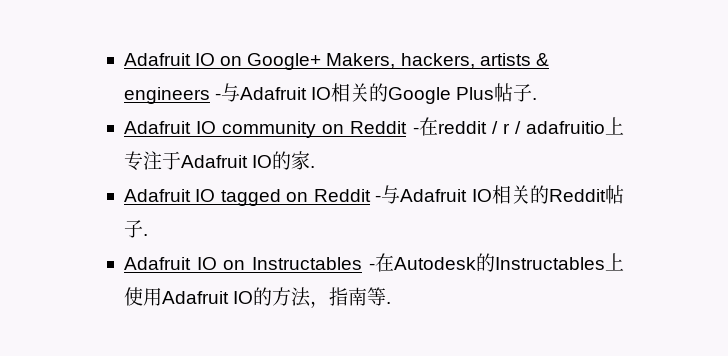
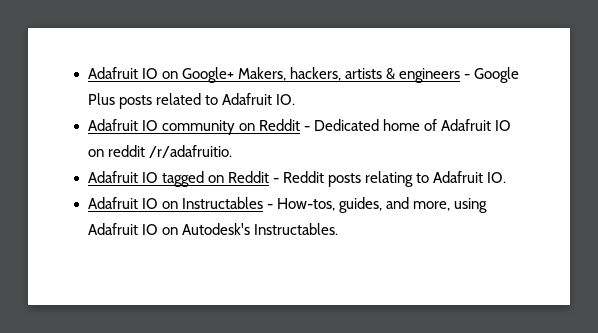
- Adafruit IO on Google+ Makers, hackers, artists & engineers -与Adafruit IO相关的Google Plus帖子.
+ Adafruit IO on Google+ Makers, hackers, artists & engineers - Google Plus posts related to Adafruit IO.
- Adafruit IO community on Reddit -在reddit / r / adafruitio上专注于Adafruit IO的家.
+ Adafruit IO community on Reddit - Dedicated home of Adafruit IO on reddit /r/adafruitio.
- Adafruit IO tagged on Reddit -与Adafruit IO相关的Reddit帖子.
+ Adafruit IO tagged on Reddit - Reddit posts relating to Adafruit IO.
- Adafruit IO on Instructables -在Autodesk的Instructables上使用Adafruit IO的方法，指南等.
+ Adafruit IO on Instructables - How-tos, guides, and more, using Adafruit IO on Autodesk's Instructables.

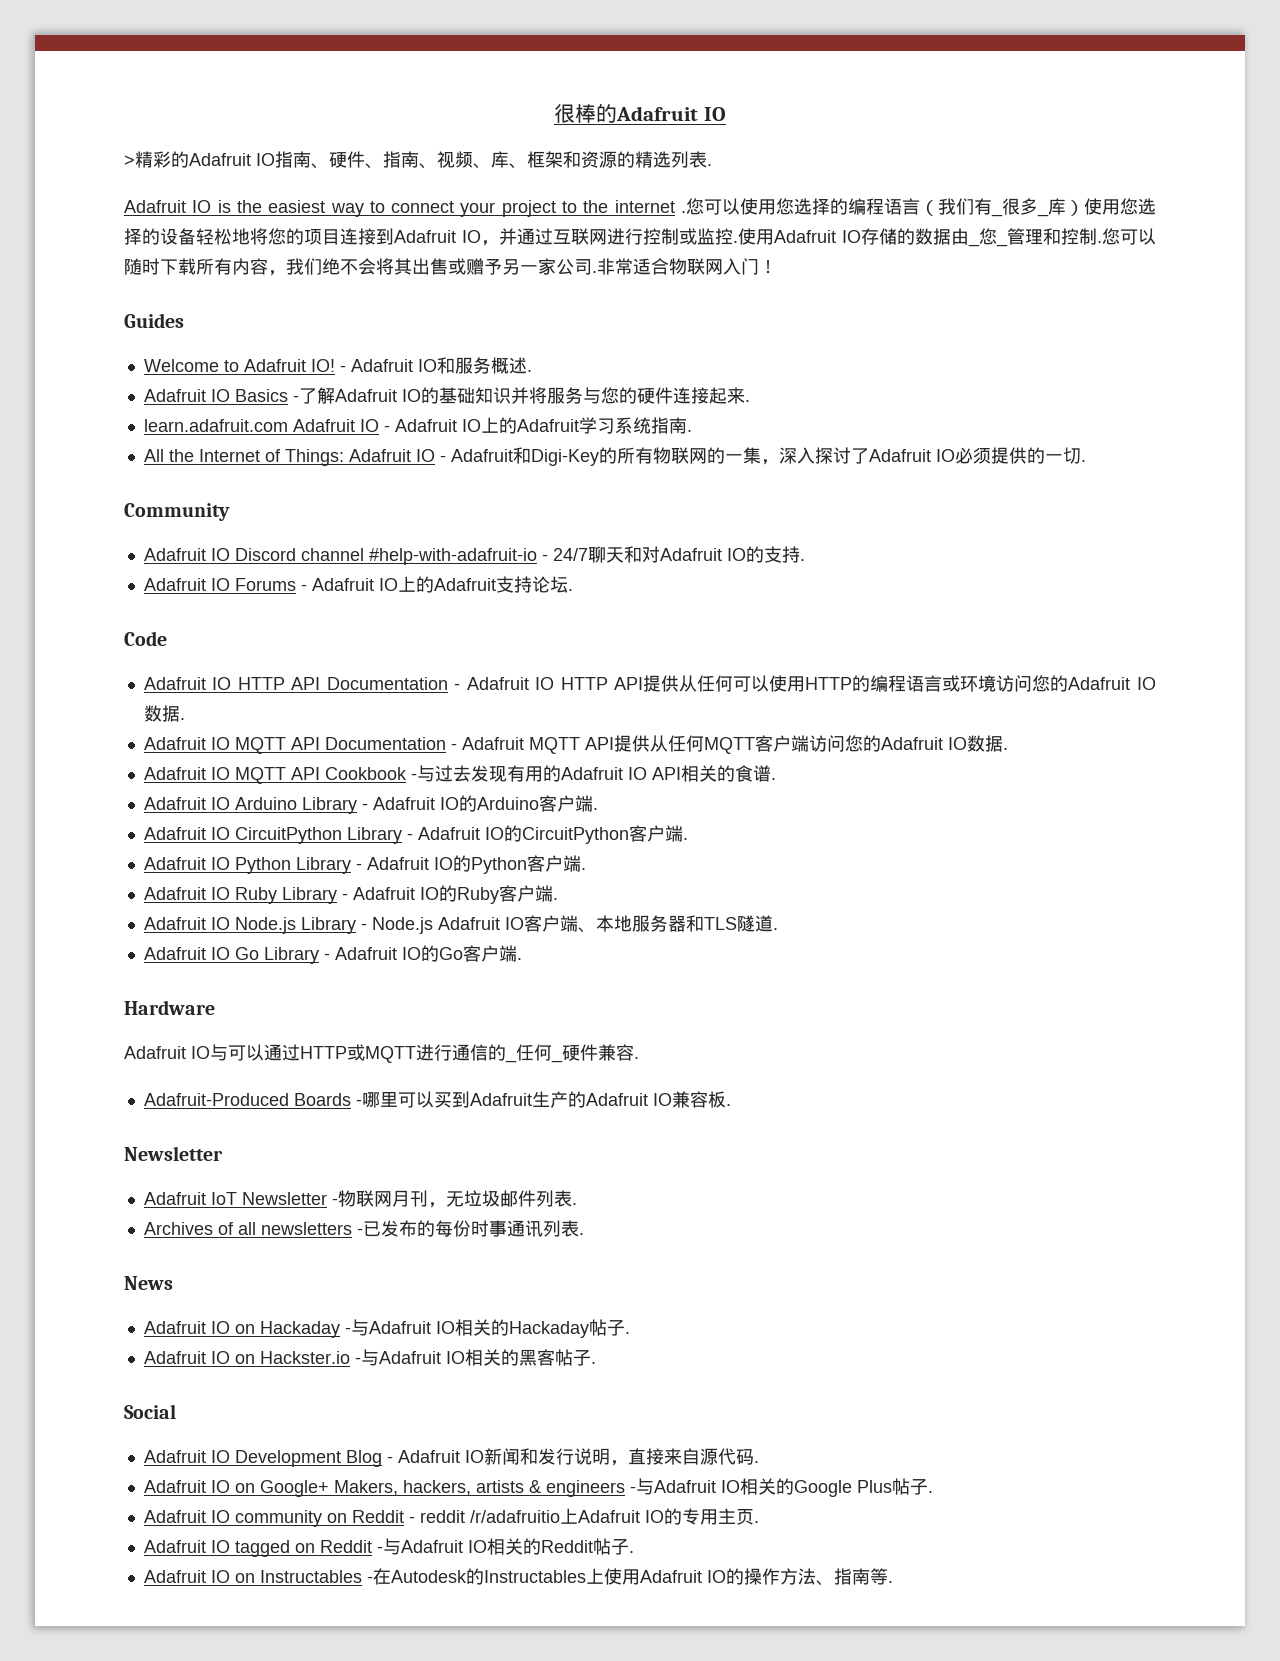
+ 很棒的Adafruit IO
+ >精彩的Adafruit IO指南、硬件、指南、视频、库、框架和资源的精选列表.
+ Adafruit IO is the easiest way to connect your project to the internet .您可以使用您选择的编程语言（我们有_很多_库）使用您选择的设备轻松地将您的项目连接到Adafruit IO，并通过互联网进行控制或监控.使用Adafruit IO存储的数据由_您_管理和控制.您可以随时下载所有内容，我们绝不会将其出售或赠予另一家公司.非常适合物联网入门！
+ Guides
+ Welcome to Adafruit IO! - Adafruit IO和服务概述.
+ Adafruit IO Basics -了解Adafruit IO的基础知识并将服务与您的硬件连接起来.
+ learn.adafruit.com Adafruit IO - Adafruit IO上的Adafruit学习系统指南.
+ All the Internet of Things: Adafruit IO - Adafruit和Digi-Key的所有物联网的一集，深入探讨了Adafruit IO必须提供的一切.
+ Community
+ Adafruit IO Discord channel #help-with-adafruit-io - 24/7聊天和对Adafruit IO的支持.
+ Adafruit IO Forums - Adafruit IO上的Adafruit支持论坛.
+ Code
+ Adafruit IO HTTP API Documentation - Adafruit IO HTTP API提供从任何可以使用HTTP的编程语言或环境访问您的Adafruit IO数据.
+ Adafruit IO MQTT API Documentation - Adafruit MQTT API提供从任何MQTT客户端访问您的Adafruit IO数据.
+ Adafruit IO MQTT API Cookbook -与过去发现有用的Adafruit IO API相关的食谱.
+ Adafruit IO Arduino Library - Adafruit IO的Arduino客户端.
+ Adafruit IO CircuitPython Library - Adafruit IO的CircuitPython客户端.
+ Adafruit IO Python Library - Adafruit IO的Python客户端.
+ Adafruit IO Ruby Library - Adafruit IO的Ruby客户端.
+ Adafruit IO Node.js Library - Node.js Adafruit IO客户端、本地服务器和TLS隧道.
+ Adafruit IO Go Library - Adafruit IO的Go客户端.
+ Hardware
+ Adafruit IO与可以通过HTTP或MQTT进行通信的_任何_硬件兼容.
+ Adafruit-Produced Boards -哪里可以买到Adafruit生产的Adafruit IO兼容板.
+ Newsletter
+ Adafruit IoT Newsletter -物联网月刊，无垃圾邮件列表.
+ Archives of all newsletters -已发布的每份时事通讯列表.
+ News
+ Adafruit IO on Hackaday -与Adafruit IO相关的Hackaday帖子.
+ Adafruit IO on Hackster.io -与Adafruit IO相关的黑客帖子.
+ Social
+ Adafruit IO Development Blog - Adafruit IO新闻和发行说明，直接来自源代码.
- Adafruit IO on Google+ Makers, hackers, artists & engineers - Google Plus posts related to Adafruit IO.
+ Adafruit IO on Google+ Makers, hackers, artists & engineers -与Adafruit IO相关的Google Plus帖子.
- Adafruit IO community on Reddit - Dedicated home of Adafruit IO on reddit /r/adafruitio.
+ Adafruit IO community on Reddit - reddit /r/adafruitio上Adafruit IO的专用主页.
- Adafruit IO tagged on Reddit - Reddit posts relating to Adafruit IO.
+ Adafruit IO tagged on Reddit -与Adafruit IO相关的Reddit帖子.
- Adafruit IO on Instructables - How-tos, guides, and more, using Adafruit IO on Autodesk's Instructables.
+ Adafruit IO on Instructables -在Autodesk的Instructables上使用Adafruit IO的操作方法、指南等.

